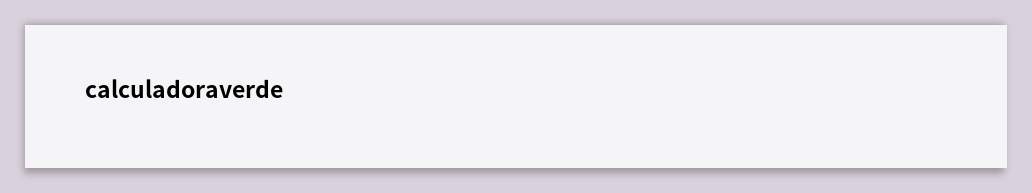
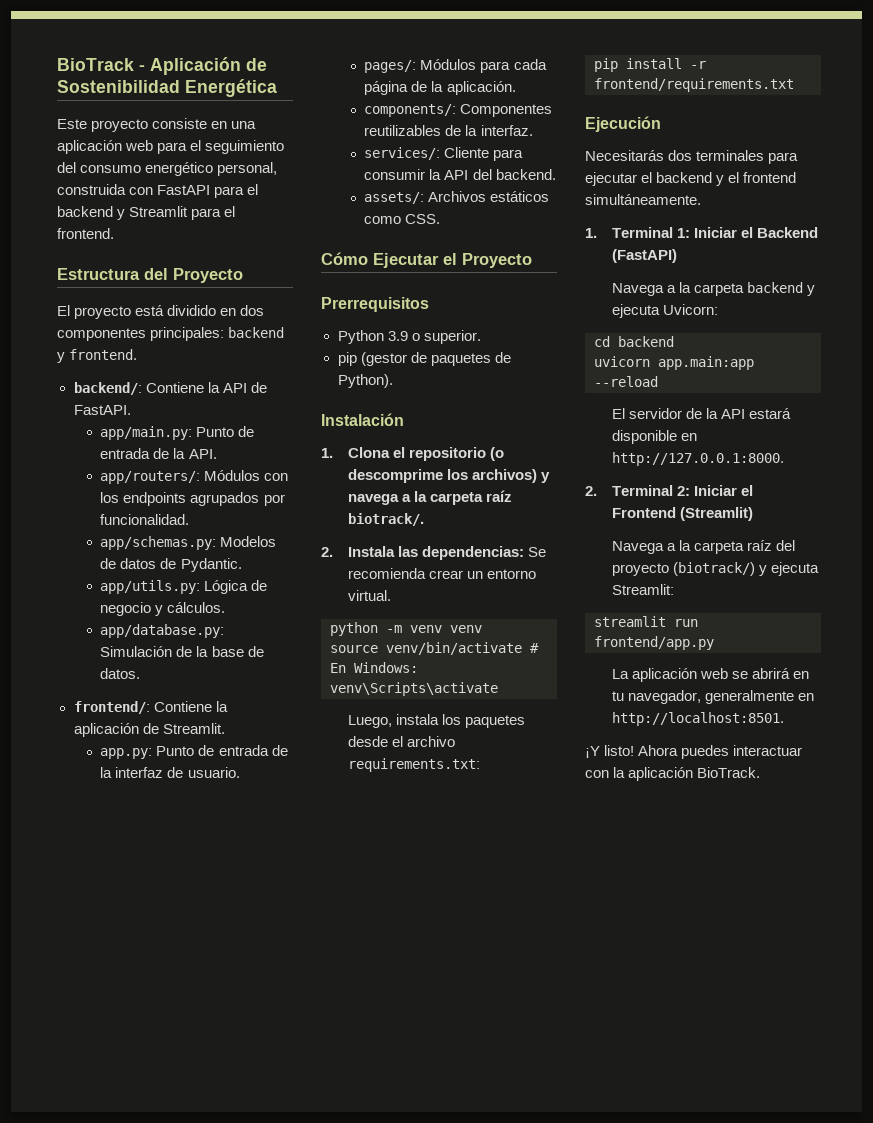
- calculadoraverde
+ BioTrack - Aplicación de Sostenibilidad Energética
+ Este proyecto consiste en una aplicación web para el seguimiento del consumo energético personal, construida con FastAPI para el backend y Streamlit para el frontend.
+ Estructura del Proyecto
+ El proyecto está dividido en dos componentes principales: backend y frontend.
+ backend/: Contiene la API de FastAPI.
+ app/main.py: Punto de entrada de la API.
+ app/routers/: Módulos con los endpoints agrupados por funcionalidad.
+ app/schemas.py: Modelos de datos de Pydantic.
+ app/utils.py: Lógica de negocio y cálculos.
+ app/database.py: Simulación de la base de datos.
+ frontend/: Contiene la aplicación de Streamlit.
+ app.py: Punto de entrada de la interfaz de usuario.
+ pages/: Módulos para cada página de la aplicación.
+ components/: Componentes reutilizables de la interfaz.
+ services/: Cliente para consumir la API del backend.
+ assets/: Archivos estáticos como CSS.
+ Cómo Ejecutar el Proyecto
+ Prerrequisitos
+ Python 3.9 o superior.
+ pip (gestor de paquetes de Python).
+ Instalación
+ 1. Clona el repositorio (o descomprime los archivos) y navega a la carpeta raíz biotrack/.
+ 2. Instala las dependencias: Se recomienda crear un entorno virtual.
+ python -m venv venv
+ source venv/bin/activate # En Windows: venv\Scripts\activate
+ Luego, instala los paquetes desde el archivo requirements.txt:
+ pip install -r frontend/requirements.txt
+ Ejecución
+ Necesitarás dos terminales para ejecutar el backend y el frontend simultáneamente.
+ 1. Terminal 1: Iniciar el Backend (FastAPI)
+ Navega a la carpeta backend y ejecuta Uvicorn:
+ cd backend
+ uvicorn app.main:app --reload
+ El servidor de la API estará disponible en http://127.0.0.1:8000.
+ 2. Terminal 2: Iniciar el Frontend (Streamlit)
+ Navega a la carpeta raíz del proyecto (biotrack/) y ejecuta Streamlit:
+ streamlit run frontend/app.py
+ La aplicación web se abrirá en tu navegador, generalmente en http://localhost:8501.
+ ¡Y listo! Ahora puedes interactuar con la aplicación BioTrack.

